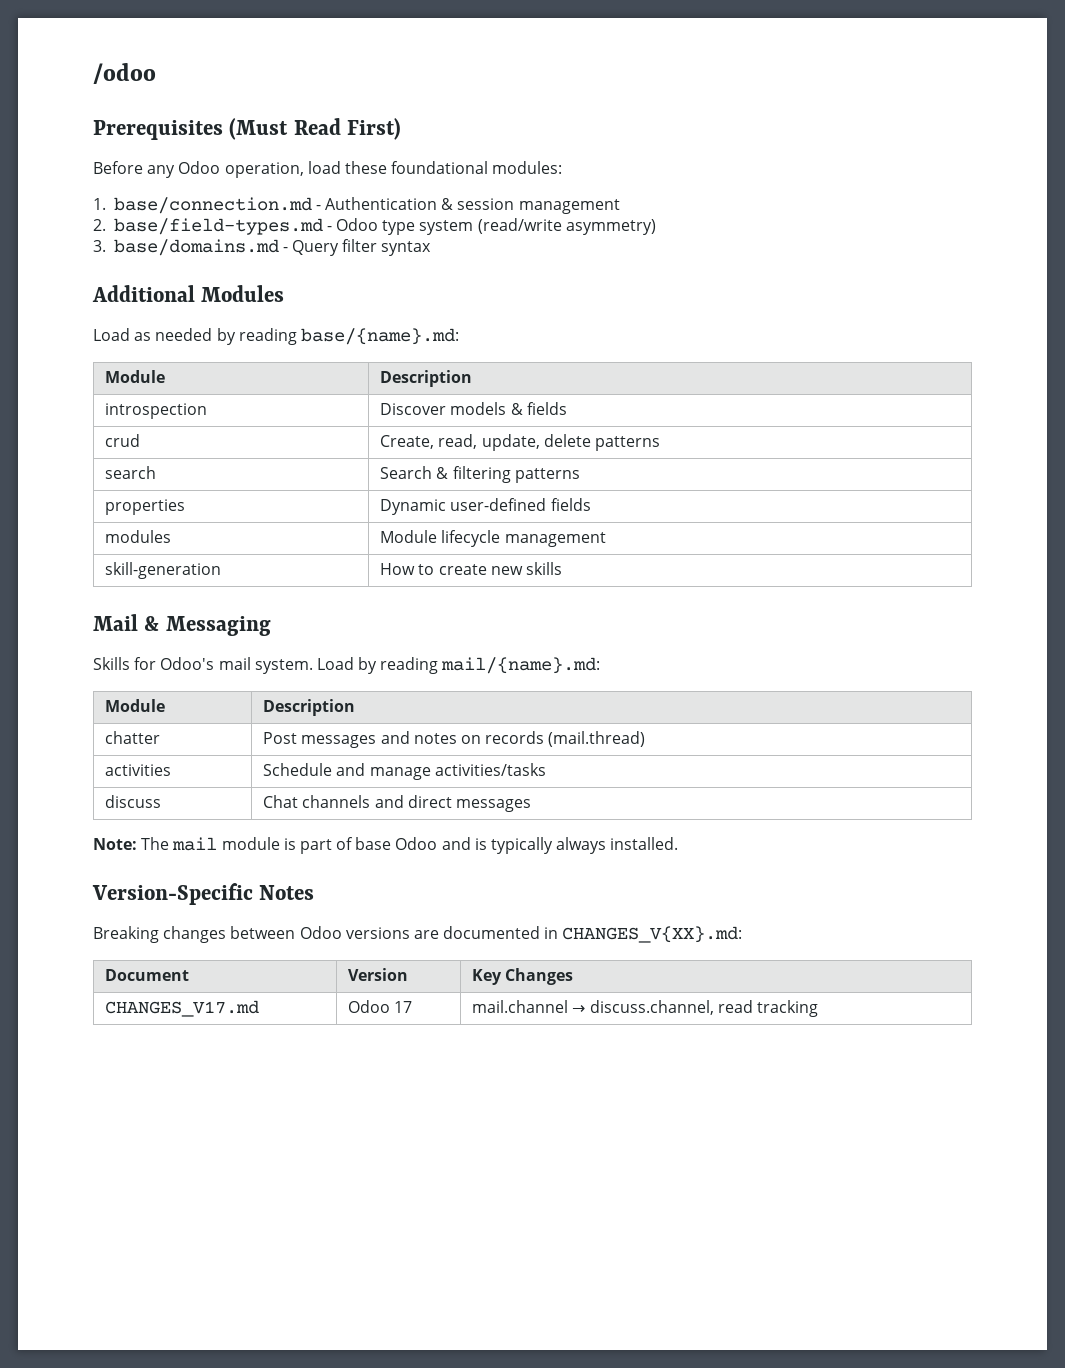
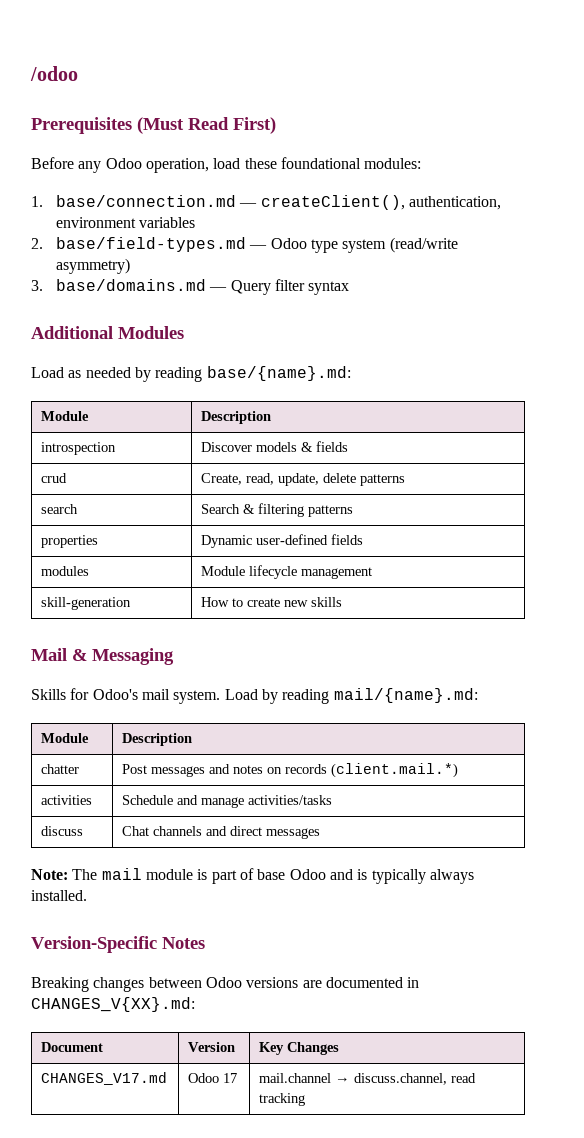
- 1. base/connection.md - Authentication & session management
+ 1. base/connection.md — createClient(), authentication, environment variables
- 2. base/field-types.md - Odoo type system (read/write asymmetry)
+ 2. base/field-types.md — Odoo type system (read/write asymmetry)
- 3. base/domains.md - Query filter syntax
+ 3. base/domains.md — Query filter syntax
- chatter | Post messages and notes on records (mail.thread)
+ chatter | Post messages and notes on records (client.mail.*)

